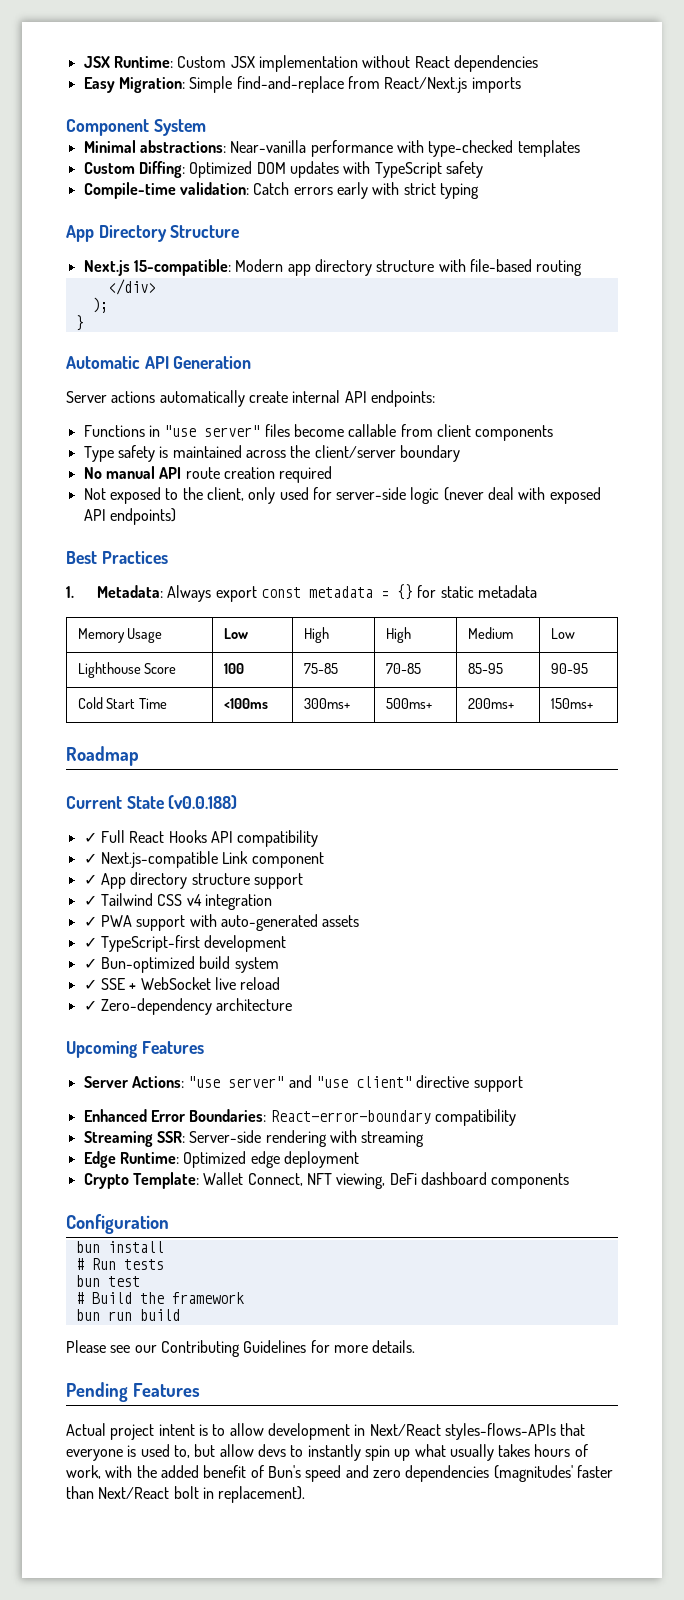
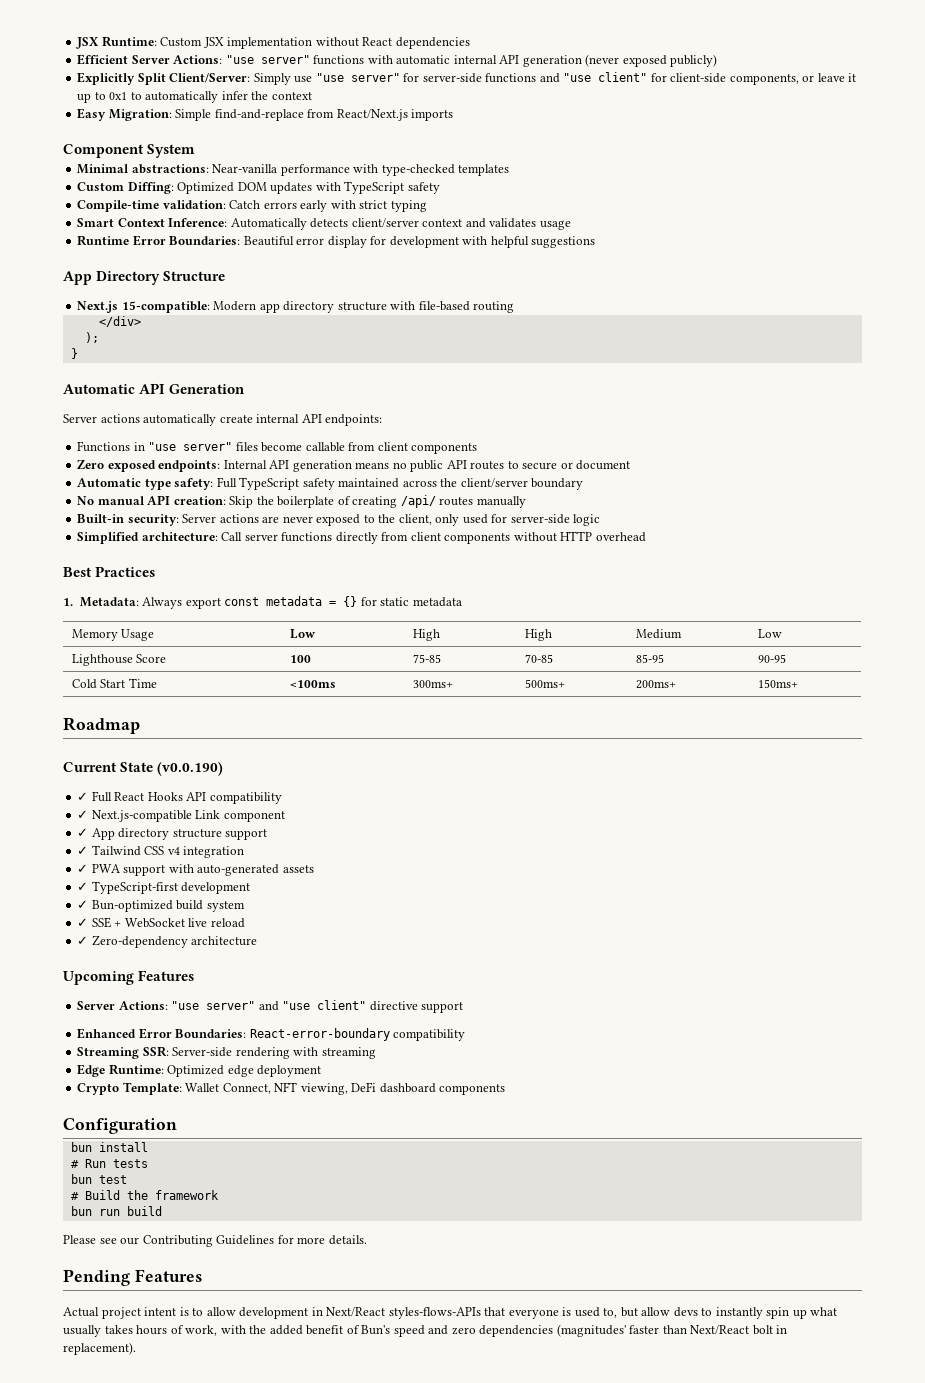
+ Efficient Server Actions: "use server" functions with automatic internal API generation (never exposed publicly)
+ Explicitly Split Client/Server: Simply use "use server" for server-side functions and "use client" for client-side components, or leave it up to 0x1 to automatically infer the context
+ Smart Context Inference: Automatically detects client/server context and validates usage
+ Runtime Error Boundaries: Beautiful error display for development with helpful suggestions
- Type safety is maintained across the client/server boundary
+ Zero exposed endpoints: Internal API generation means no public API routes to secure or document
+ Automatic type safety: Full TypeScript safety maintained across the client/server boundary
- No manual API route creation required
- Not exposed to the client, only used for server-side logic (never deal with exposed API endpoints)
+ No manual API creation: Skip the boilerplate of creating /api/ routes manually
+ Built-in security: Server actions are never exposed to the client, only used for server-side logic
+ Simplified architecture: Call server functions directly from client components without HTTP overhead
- Current State (v0.0.188)
+ Current State (v0.0.190)

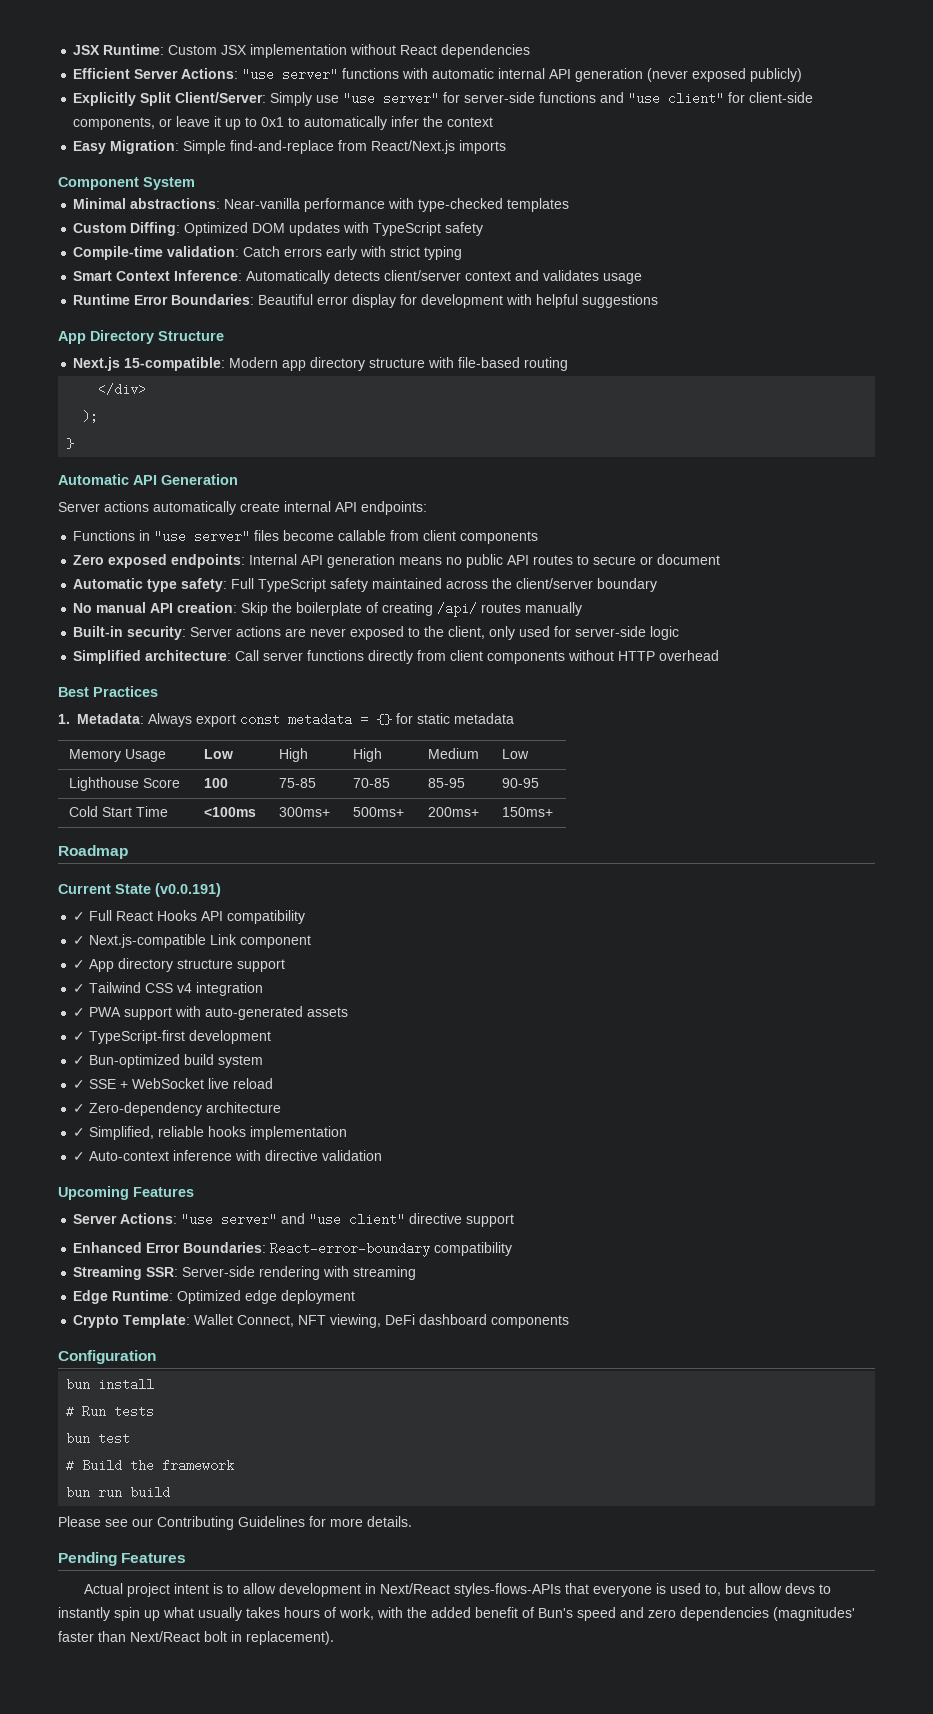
- Current State (v0.0.190)
+ Current State (v0.0.191)
+ ✓ Simplified, reliable hooks implementation
+ ✓ Auto-context inference with directive validation

